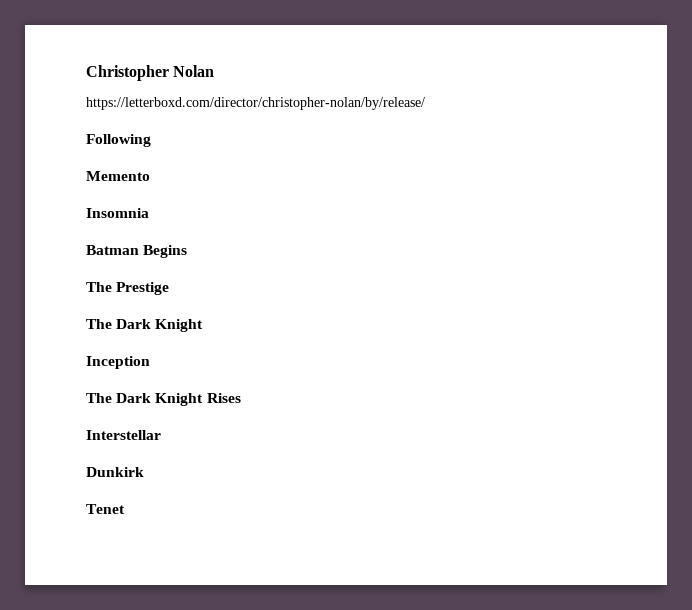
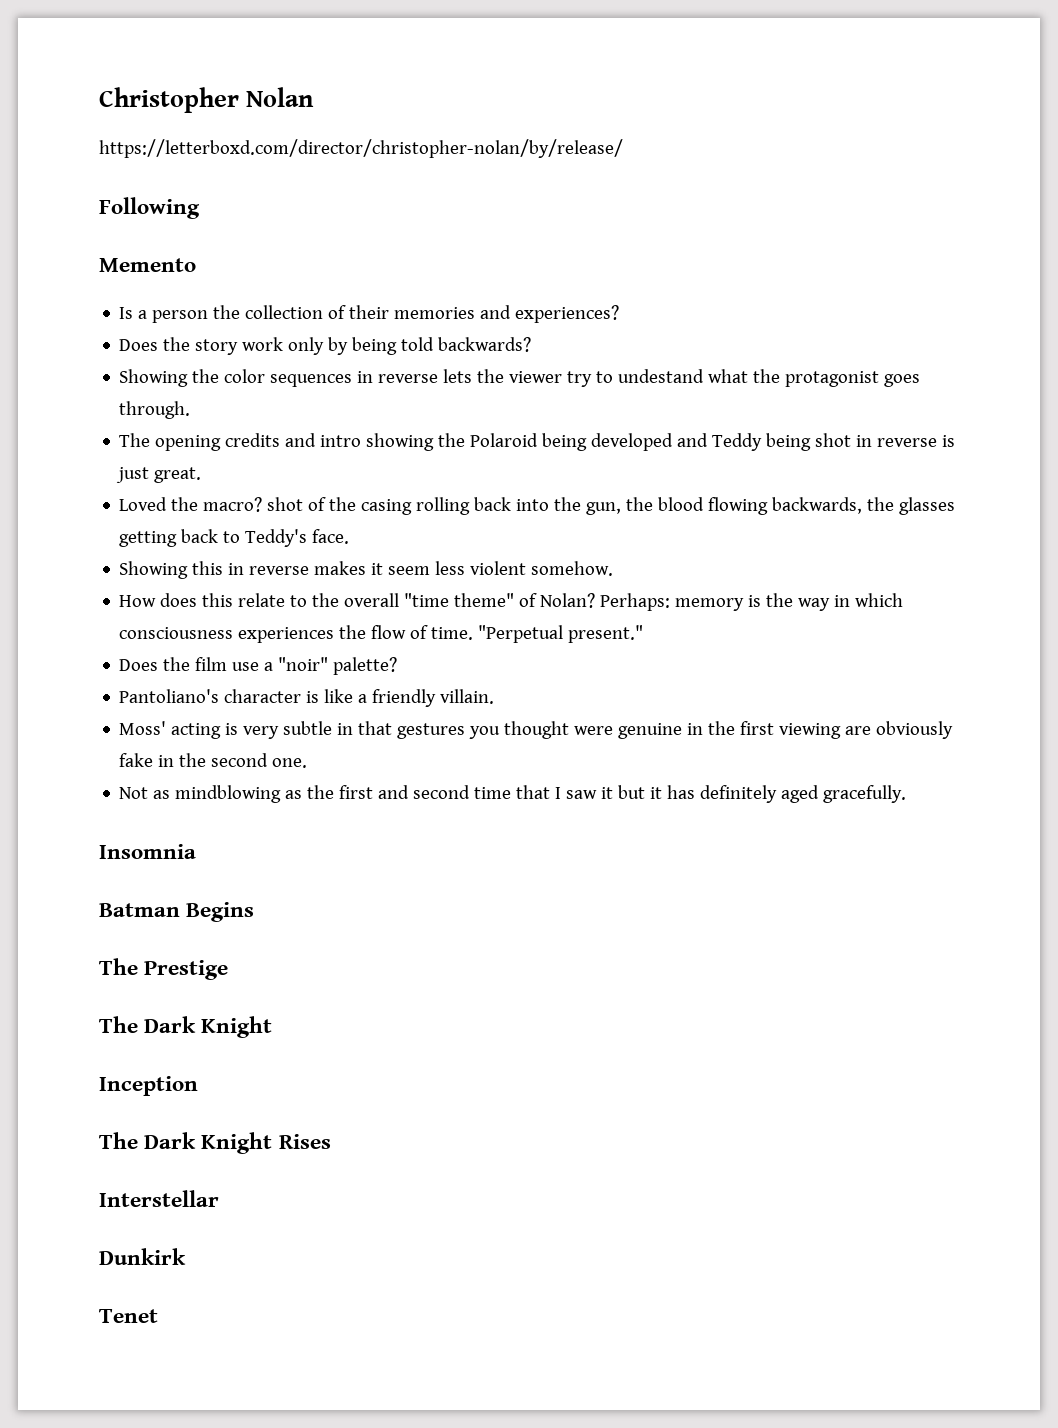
+ Is a person the collection of their memories and experiences?
+ Does the story work only by being told backwards?
+ Showing the color sequences in reverse lets the viewer try to undestand what the protagonist goes through.
+ The opening credits and intro showing the Polaroid being developed and Teddy being shot in reverse is just great.
+ Loved the macro? shot of the casing rolling back into the gun, the blood flowing backwards, the glasses getting back to Teddy's face.
+ Showing this in reverse makes it seem less violent somehow.
+ How does this relate to the overall "time theme" of Nolan? Perhaps: memory is the way in which consciousness experiences the flow of time. "Perpetual present."
+ Does the film use a "noir" palette?
+ Pantoliano's character is like a friendly villain.
+ Moss' acting is very subtle in that gestures you thought were genuine in the first viewing are obviously fake in the second one.
+ Not as mindblowing as the first and second time that I saw it but it has definitely aged gracefully.

